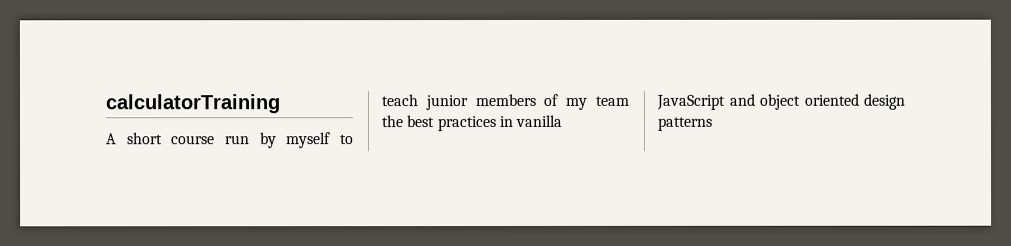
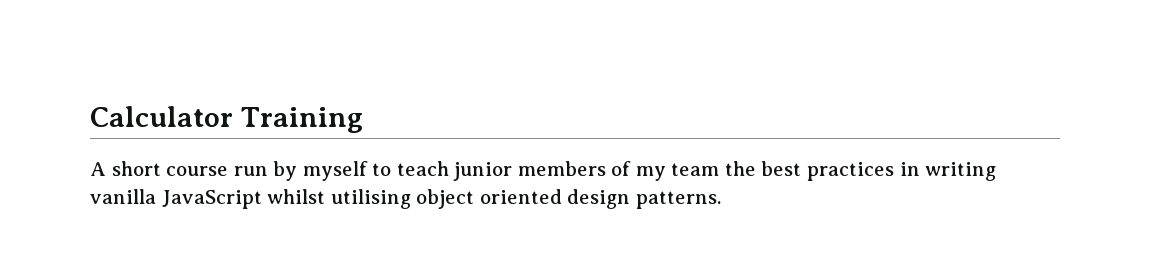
- calculatorTraining
+ Calculator Training
- A short course run by myself to teach junior members of my team the best practices in vanilla JavaScript and object oriented design patterns
+ A short course run by myself to teach junior members of my team the best practices in writing vanilla JavaScript whilst utilising object oriented design patterns.

